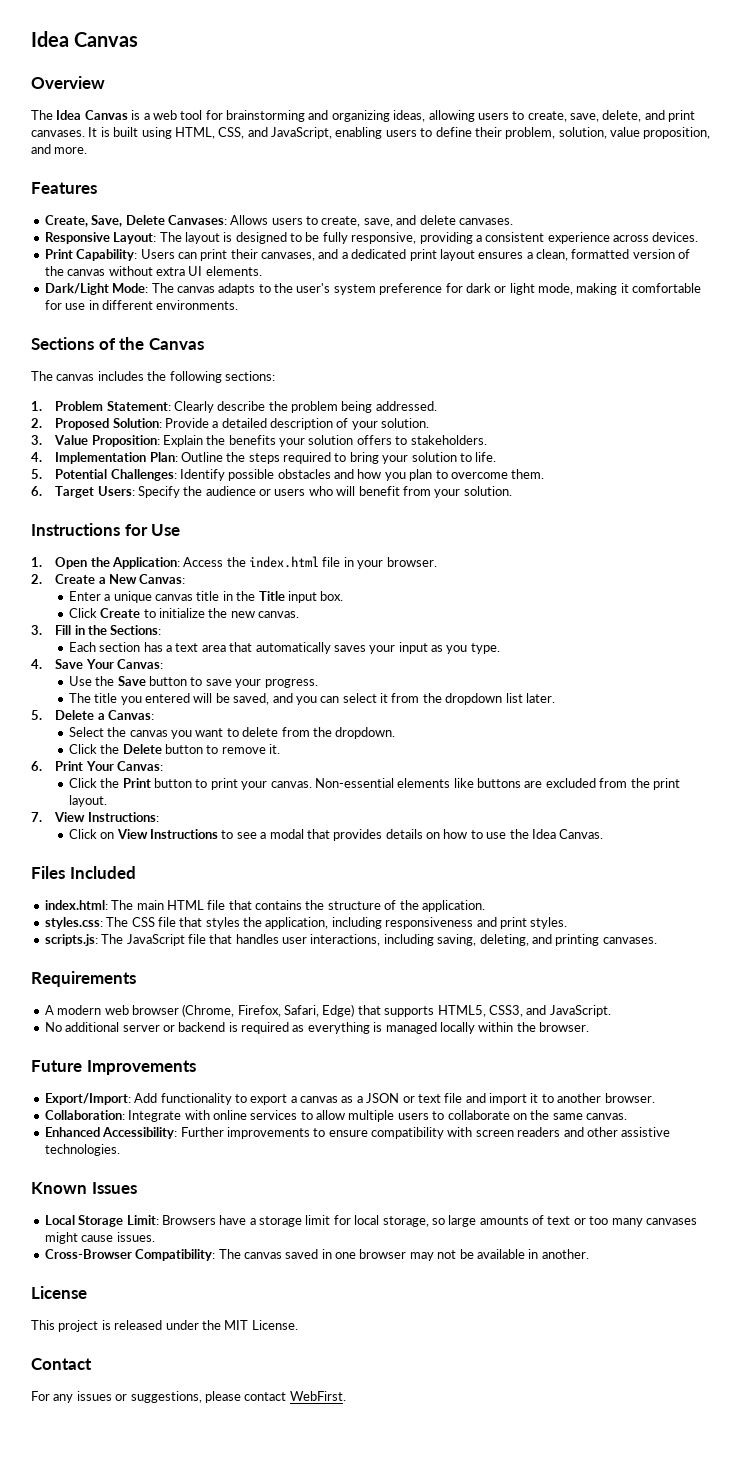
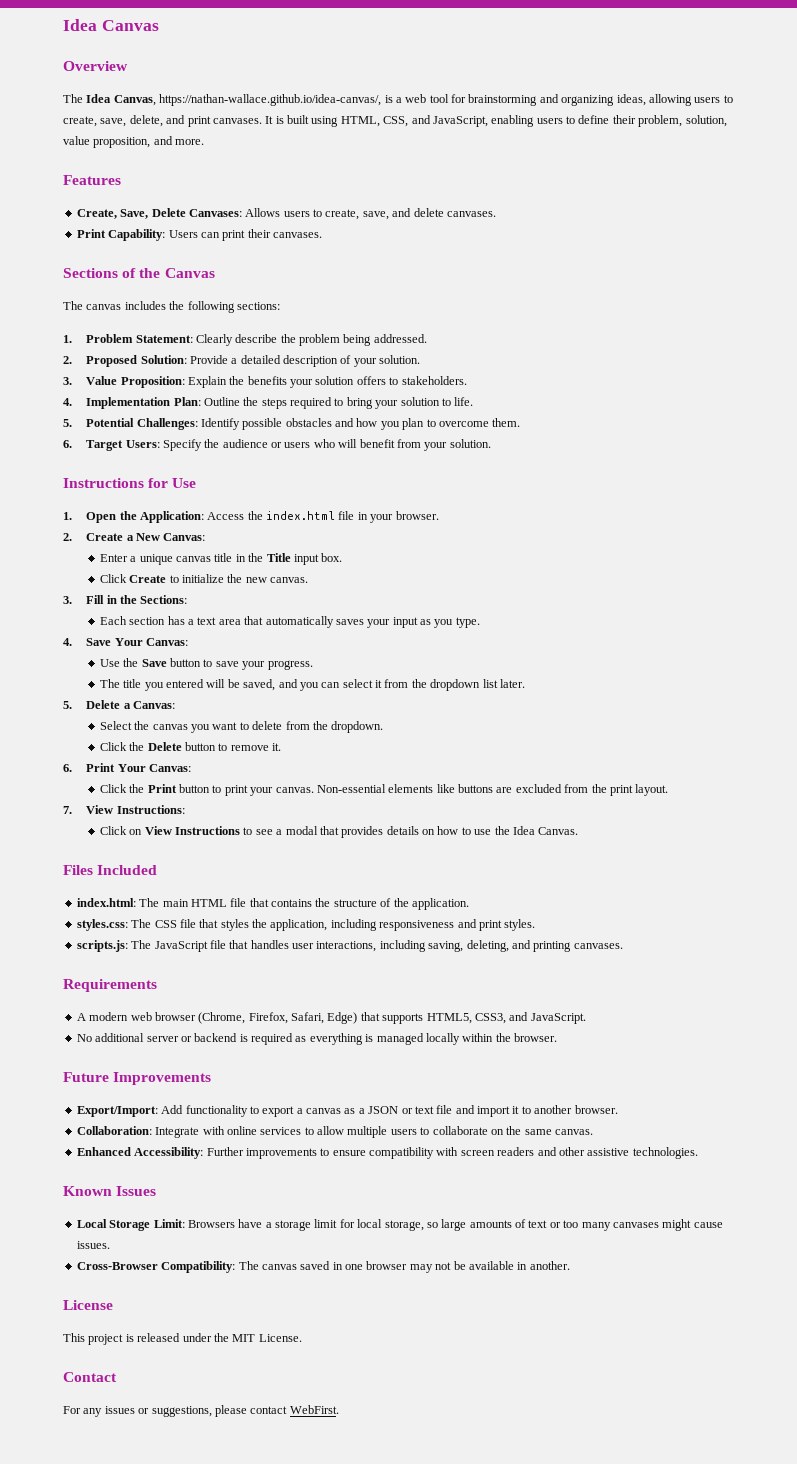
- The Idea Canvas is a web tool for brainstorming and organizing ideas, allowing users to create, save, delete, and print canvases.
+ The Idea Canvas, https://nathan-wallace.github.io/idea-canvas/, is a web tool for brainstorming and organizing ideas, allowing users to create, save, delete, and print canvases.
- Responsive Layout: The layout is designed to be fully responsive, providing a consistent experience across devices.
- Print Capability: Users can print their canvases, and a dedicated print layout ensures a clean, formatted version of the canvas without extra UI elements.
- Dark/Light Mode: The canvas adapts to the user's system preference for dark or light mode, making it comfortable for use in different environments.
+ Print Capability: Users can print their canvases.

